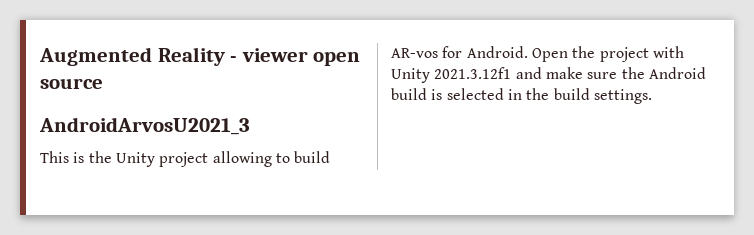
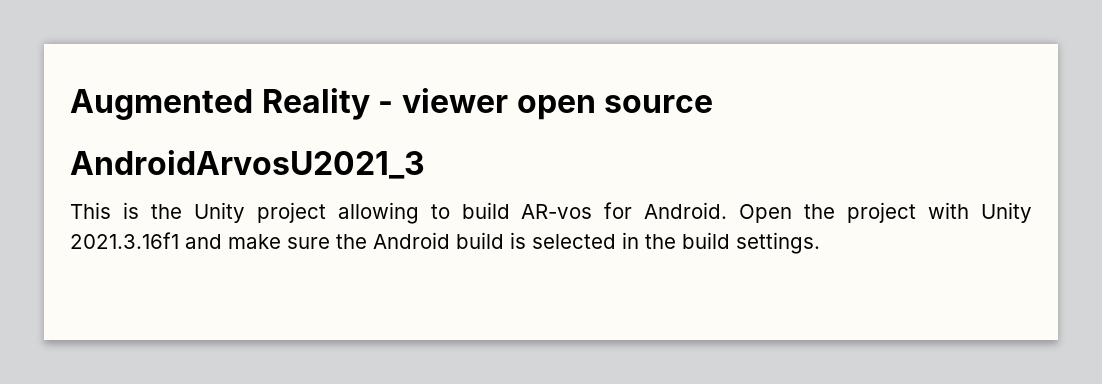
- Open the project with Unity 2021.3.12f1 and make sure the Android build is selected in the build settings.
+ Open the project with Unity 2021.3.16f1 and make sure the Android build is selected in the build settings.

